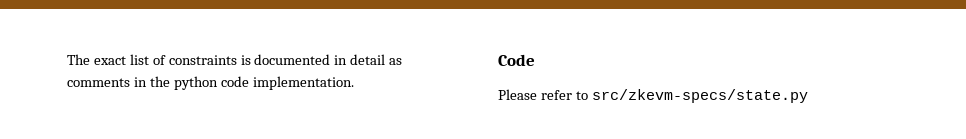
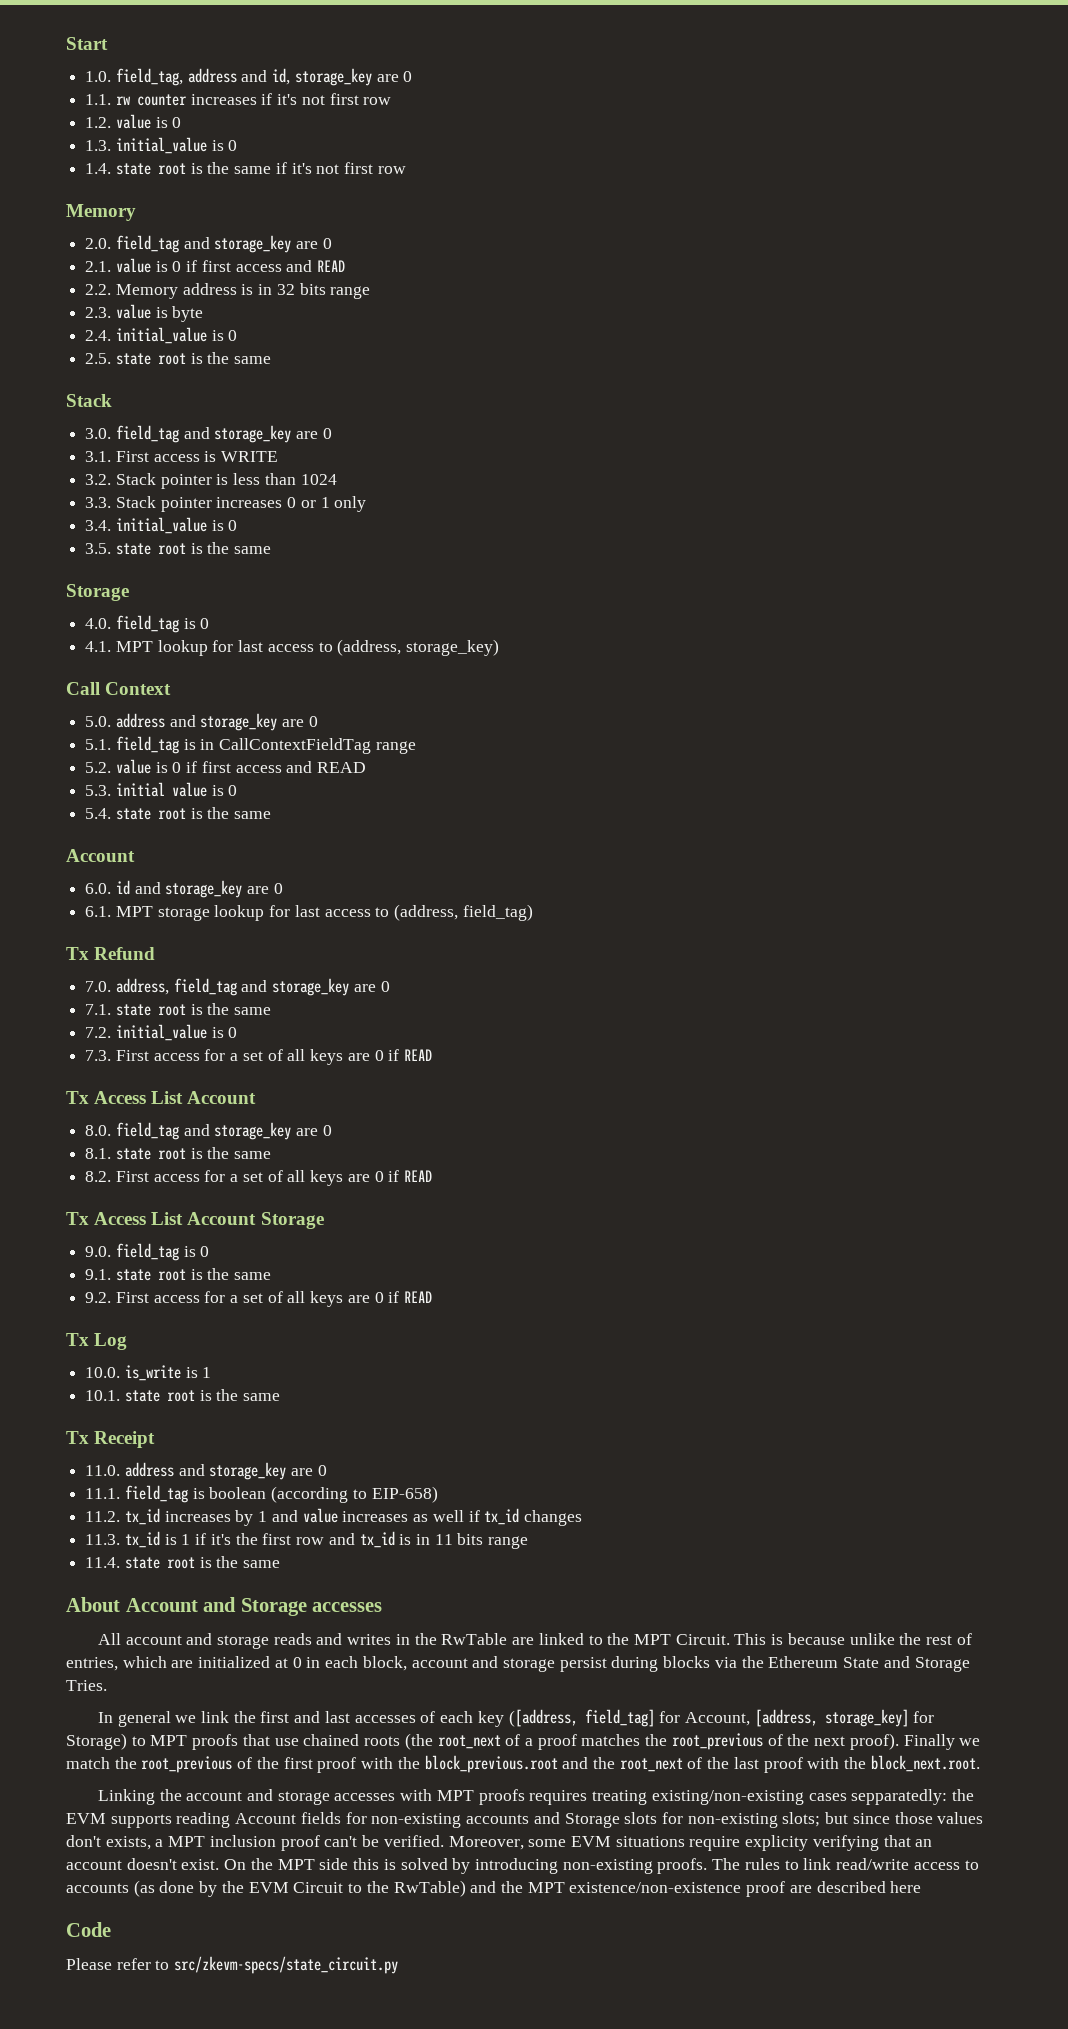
- The exact list of constraints is documented in detail as comments in the python code implementation.
+ Start
+ 1.0. field_tag, address and id, storage_key are 0
+ 1.1. rw counter increases if it's not first row
+ 1.2. value is 0
+ 1.3. initial_value is 0
+ 1.4. state root is the same if it's not first row
+ Memory
+ 2.0. field_tag and storage_key are 0
+ 2.1. value is 0 if first access and READ
+ 2.2. Memory address is in 32 bits range
+ 2.3. value is byte
+ 2.4. initial_value is 0
+ 2.5. state root is the same
+ Stack
+ 3.0. field_tag and storage_key are 0
+ 3.1. First access is WRITE
+ 3.2. Stack pointer is less than 1024
+ 3.3. Stack pointer increases 0 or 1 only
+ 3.4. initial_value is 0
+ 3.5. state root is the same
+ Storage
+ 4.0. field_tag is 0
+ 4.1. MPT lookup for last access to (address, storage_key)
+ Call Context
+ 5.0. address and storage_key are 0
+ 5.1. field_tag is in CallContextFieldTag range
+ 5.2. value is 0 if first access and READ
+ 5.3. initial value is 0
+ 5.4. state root is the same
+ Account
+ 6.0. id and storage_key are 0
+ 6.1. MPT storage lookup for last access to (address, field_tag)
+ Tx Refund
+ 7.0. address, field_tag and storage_key are 0
+ 7.1. state root is the same
+ 7.2. initial_value is 0
+ 7.3. First access for a set of all keys are 0 if READ
+ Tx Access List Account
+ 8.0. field_tag and storage_key are 0
+ 8.1. state root is the same
+ 8.2. First access for a set of all keys are 0 if READ
+ Tx Access List Account Storage
+ 9.0. field_tag is 0
+ 9.1. state root is the same
+ 9.2. First access for a set of all keys are 0 if READ
+ Tx Log
+ 10.0. is_write is 1
+ 10.1. state root is the same
+ Tx Receipt
+ 11.0. address and storage_key are 0
+ 11.1. field_tag is boolean (according to EIP-658)
+ 11.2. tx_id increases by 1 and value increases as well if tx_id changes
+ 11.3. tx_id is 1 if it's the first row and tx_id is in 11 bits range
+ 11.4. state root is the same
+ About Account and Storage accesses
+ All account and storage reads and writes in the RwTable are linked to the MPT Circuit. This is because unlike the rest of entries, which are initialized at 0 in each block, account and storage persist during blocks via the Ethereum State and Storage Tries.
+ In general we link the first and last accesses of each key ([address, field_tag] for Account, [address, storage_key] for Storage) to MPT proofs that use chained roots (the root_next of a proof matches the root_previous of the next proof). Finally we match the root_previous of the first proof with the block_previous.root and the root_next of the last proof with the block_next.root.
+ Linking the account and storage accesses with MPT proofs requires treating existing/non-existing cases sepparatedly: the EVM supports reading Account fields for non-existing accounts and Storage slots for non-existing slots; but since those values don't exists, a MPT inclusion proof can't be verified. Moreover, some EVM situations require explicity verifying that an account doesn't exist. On the MPT side this is solved by introducing non-existing proofs. The rules to link read/write access to accounts (as done by the EVM Circuit to the RwTable) and the MPT existence/non-existence proof are described here
- Please refer to src/zkevm-specs/state.py
+ Please refer to src/zkevm-specs/state_circuit.py

